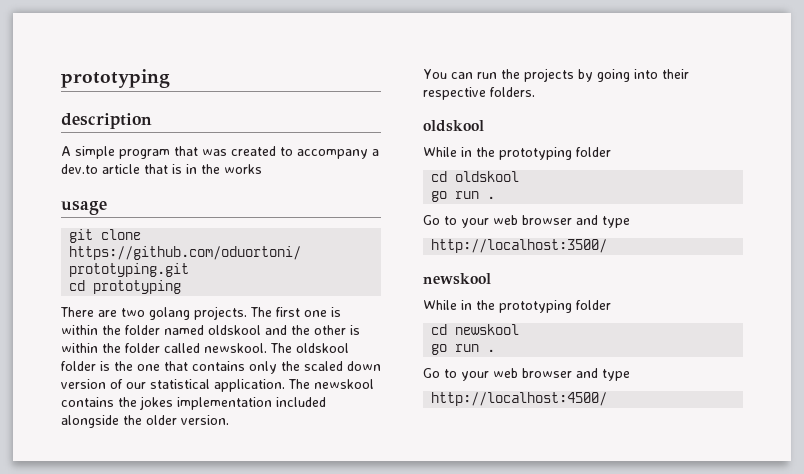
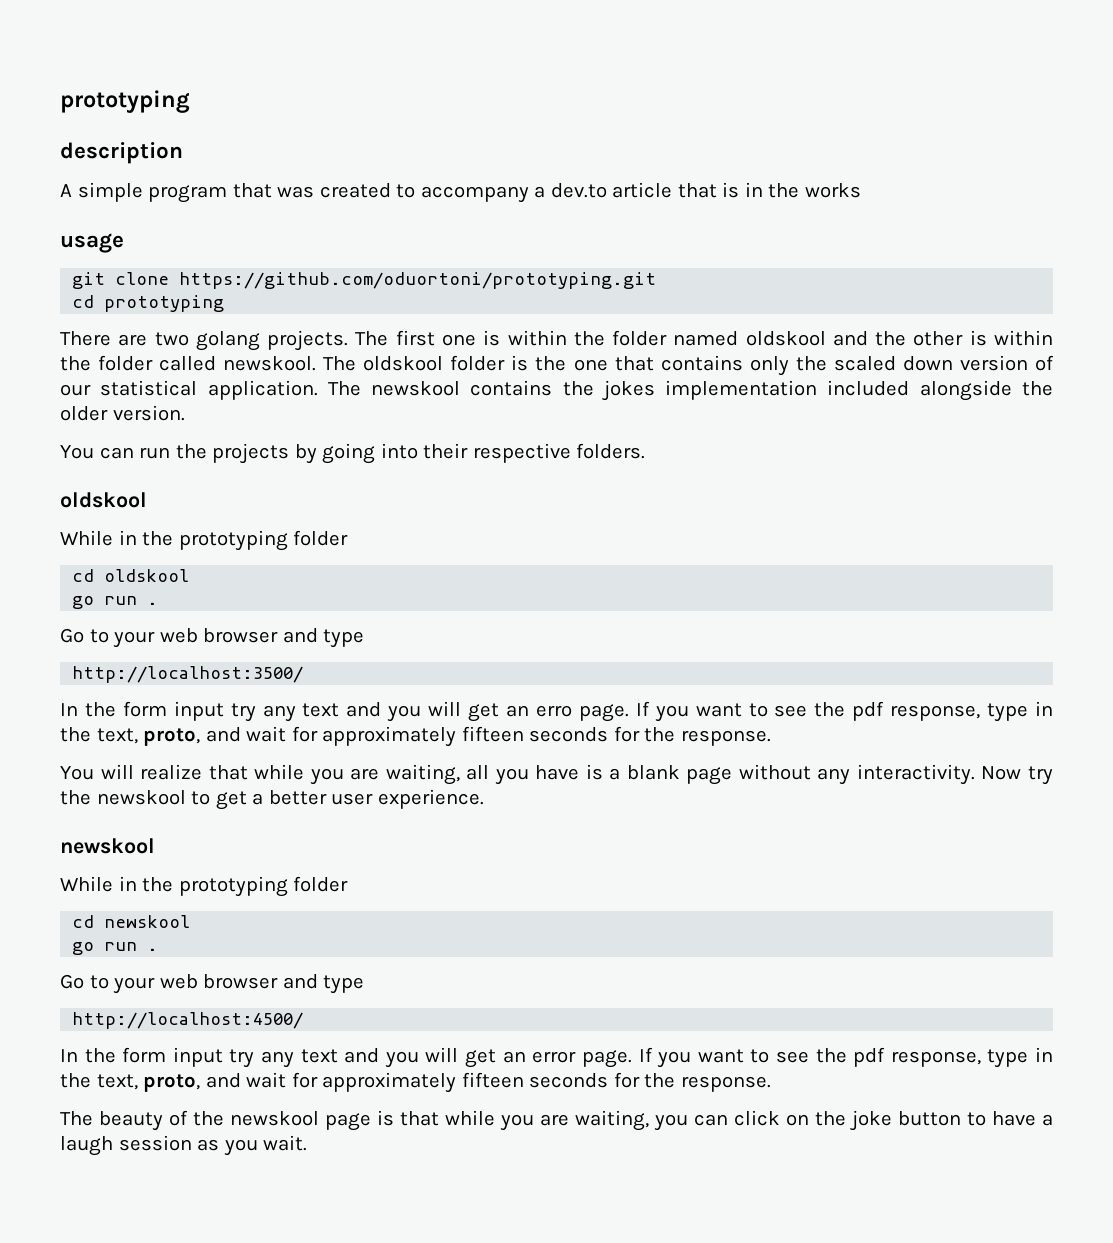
+ In the form input try any text and you will get an erro page. If you want to see the pdf response, type in the text, proto, and wait for approximately fifteen seconds for the response.
+ You will realize that while you are waiting, all you have is a blank page without any interactivity. Now try the newskool to get a better user experience.
+ In the form input try any text and you will get an error page. If you want to see the pdf response, type in the text, proto, and wait for approximately fifteen seconds for the response.
+ The beauty of the newskool page is that while you are waiting, you can click on the joke button to have a laugh session as you wait.

